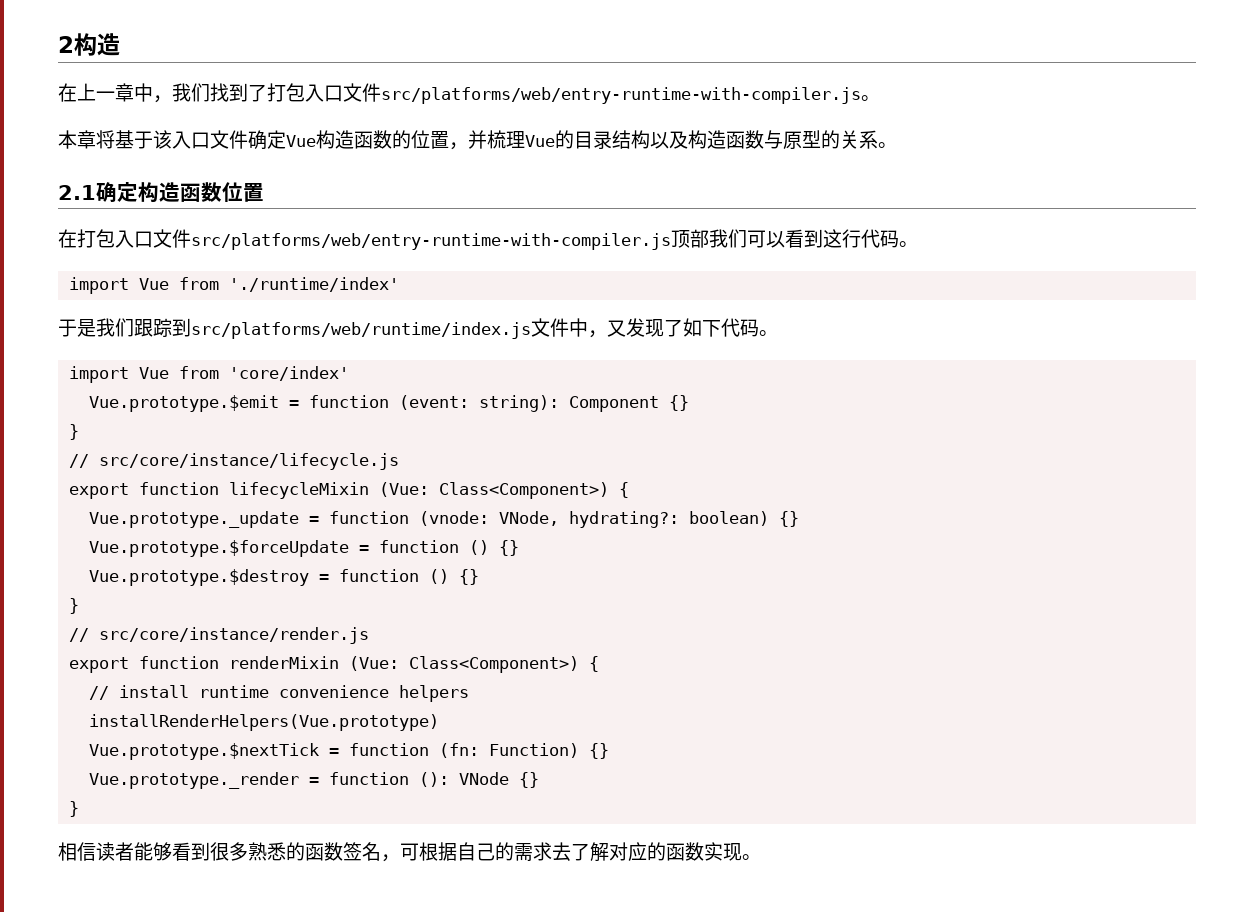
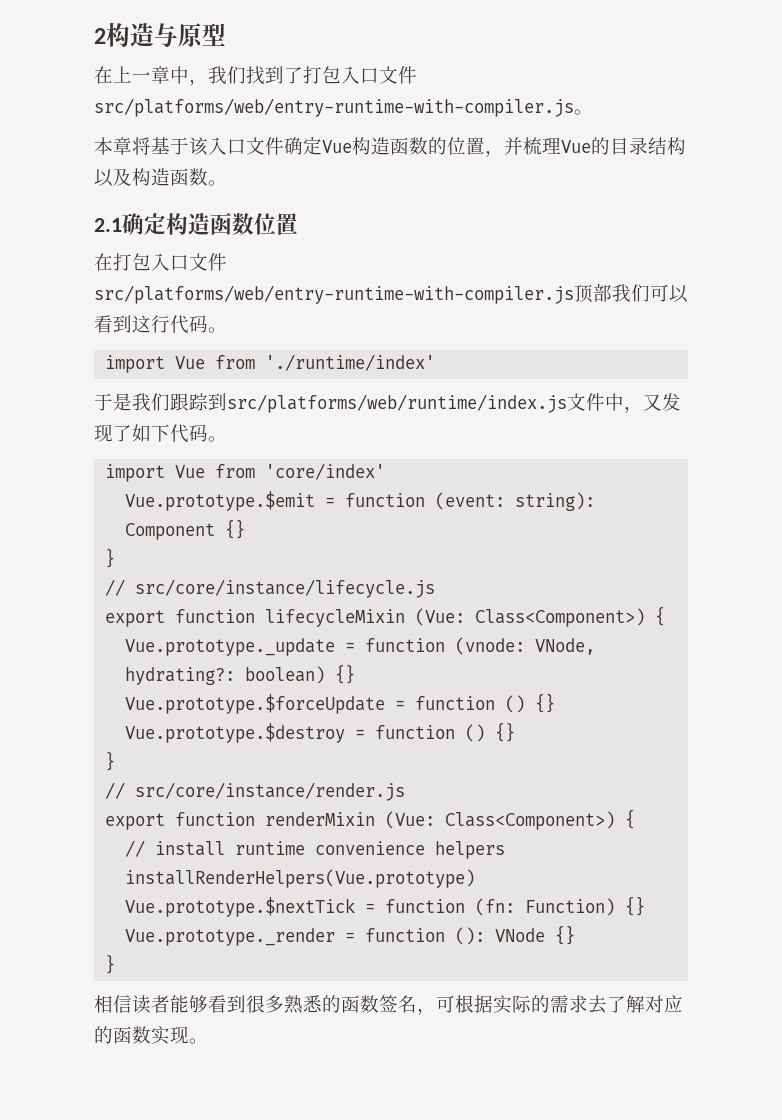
- 2构造
+ 2构造与原型
- 本章将基于该入口文件确定Vue构造函数的位置，并梳理Vue的目录结构以及构造函数与原型的关系。
+ 本章将基于该入口文件确定Vue构造函数的位置，并梳理Vue的目录结构以及构造函数。
- 相信读者能够看到很多熟悉的函数签名，可根据自己的需求去了解对应的函数实现。
+ 相信读者能够看到很多熟悉的函数签名，可根据实际的需求去了解对应的函数实现。

